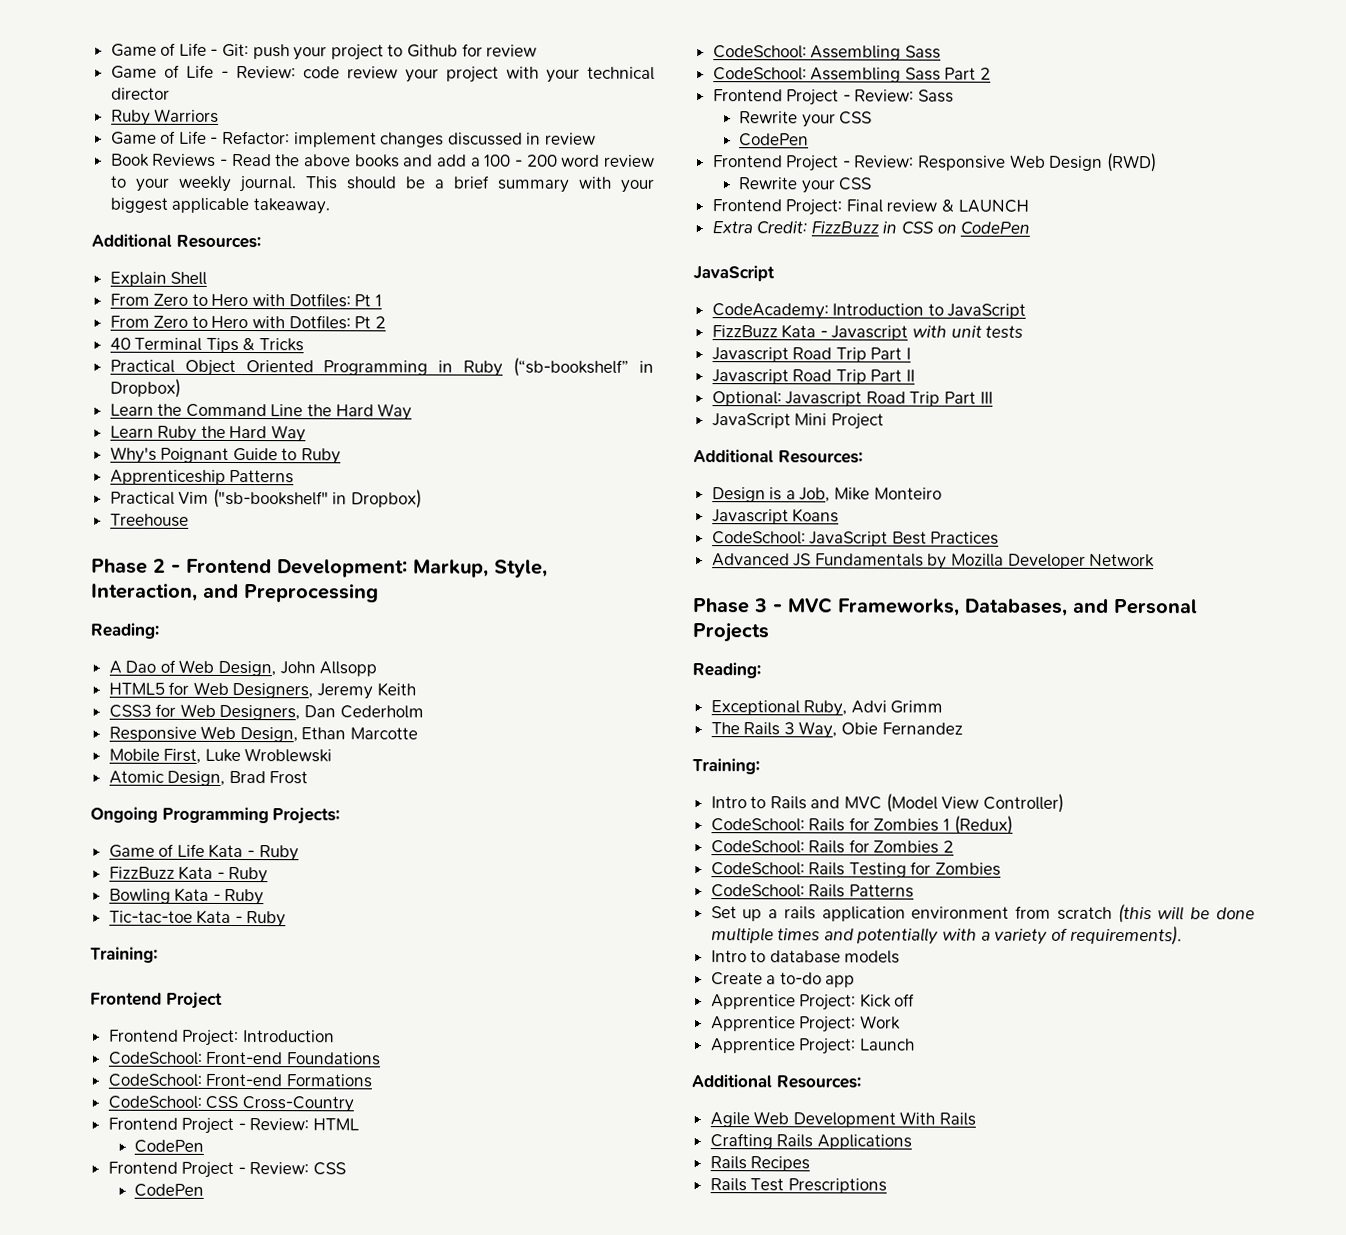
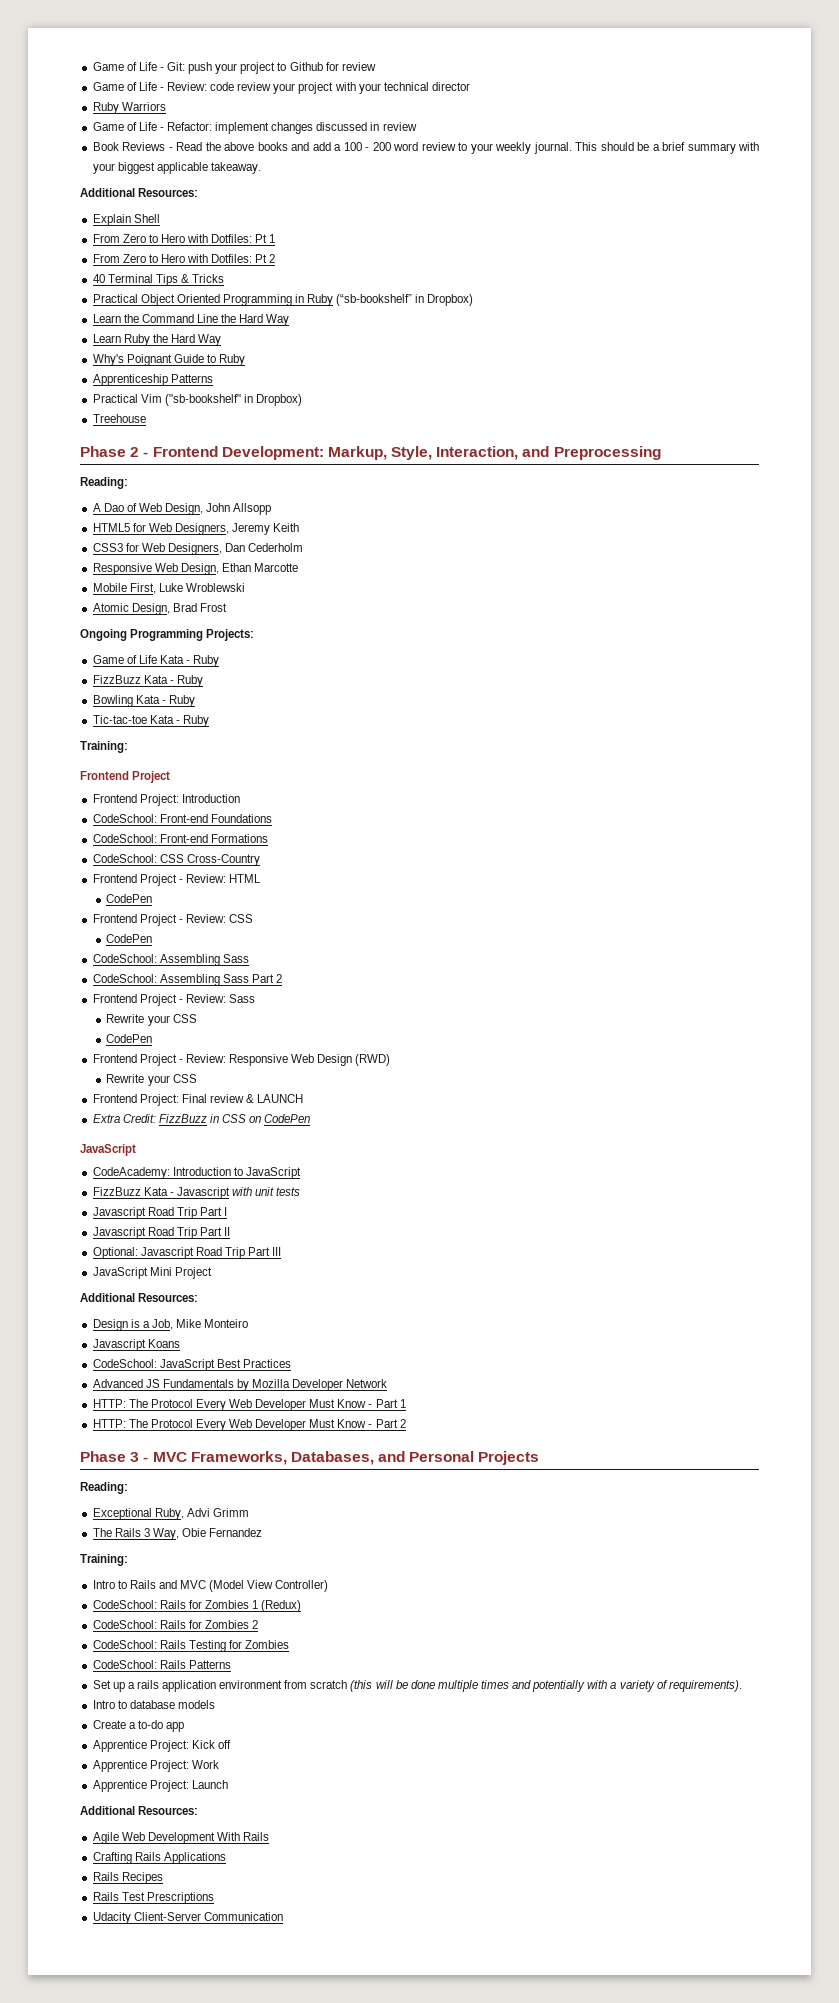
+ HTTP: The Protocol Every Web Developer Must Know - Part 1
+ HTTP: The Protocol Every Web Developer Must Know - Part 2
+ Udacity Client-Server Communication

